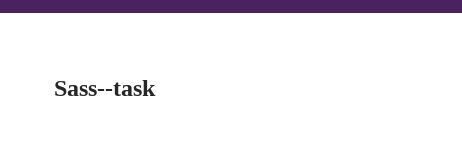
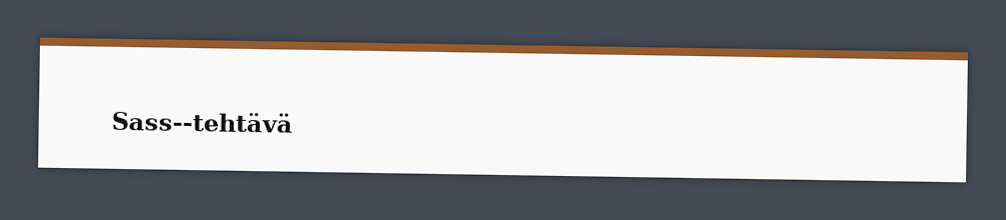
- Sass--task
+ Sass--tehtävä

